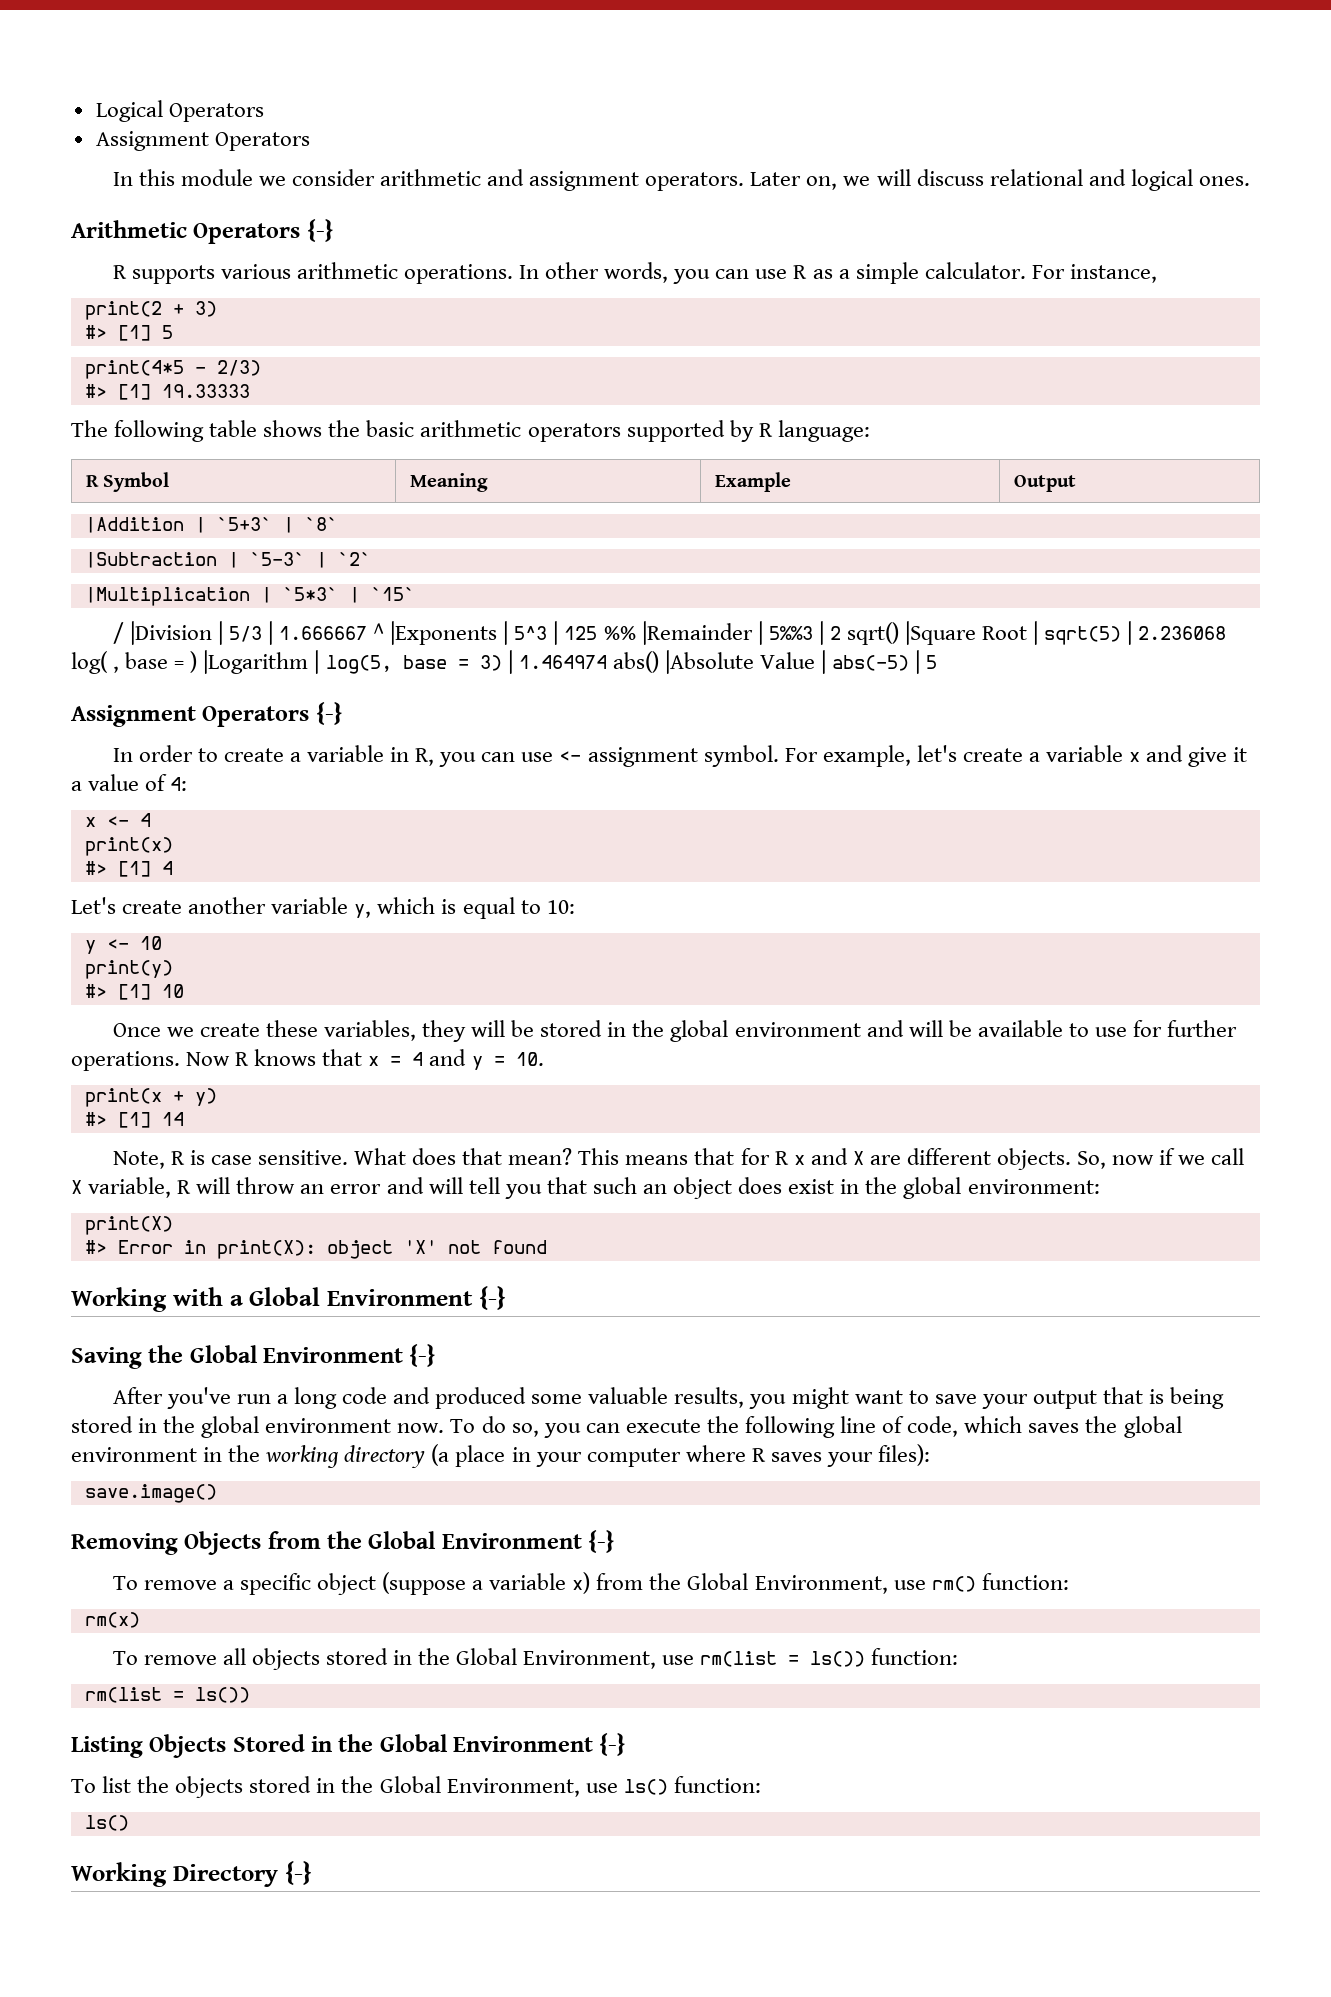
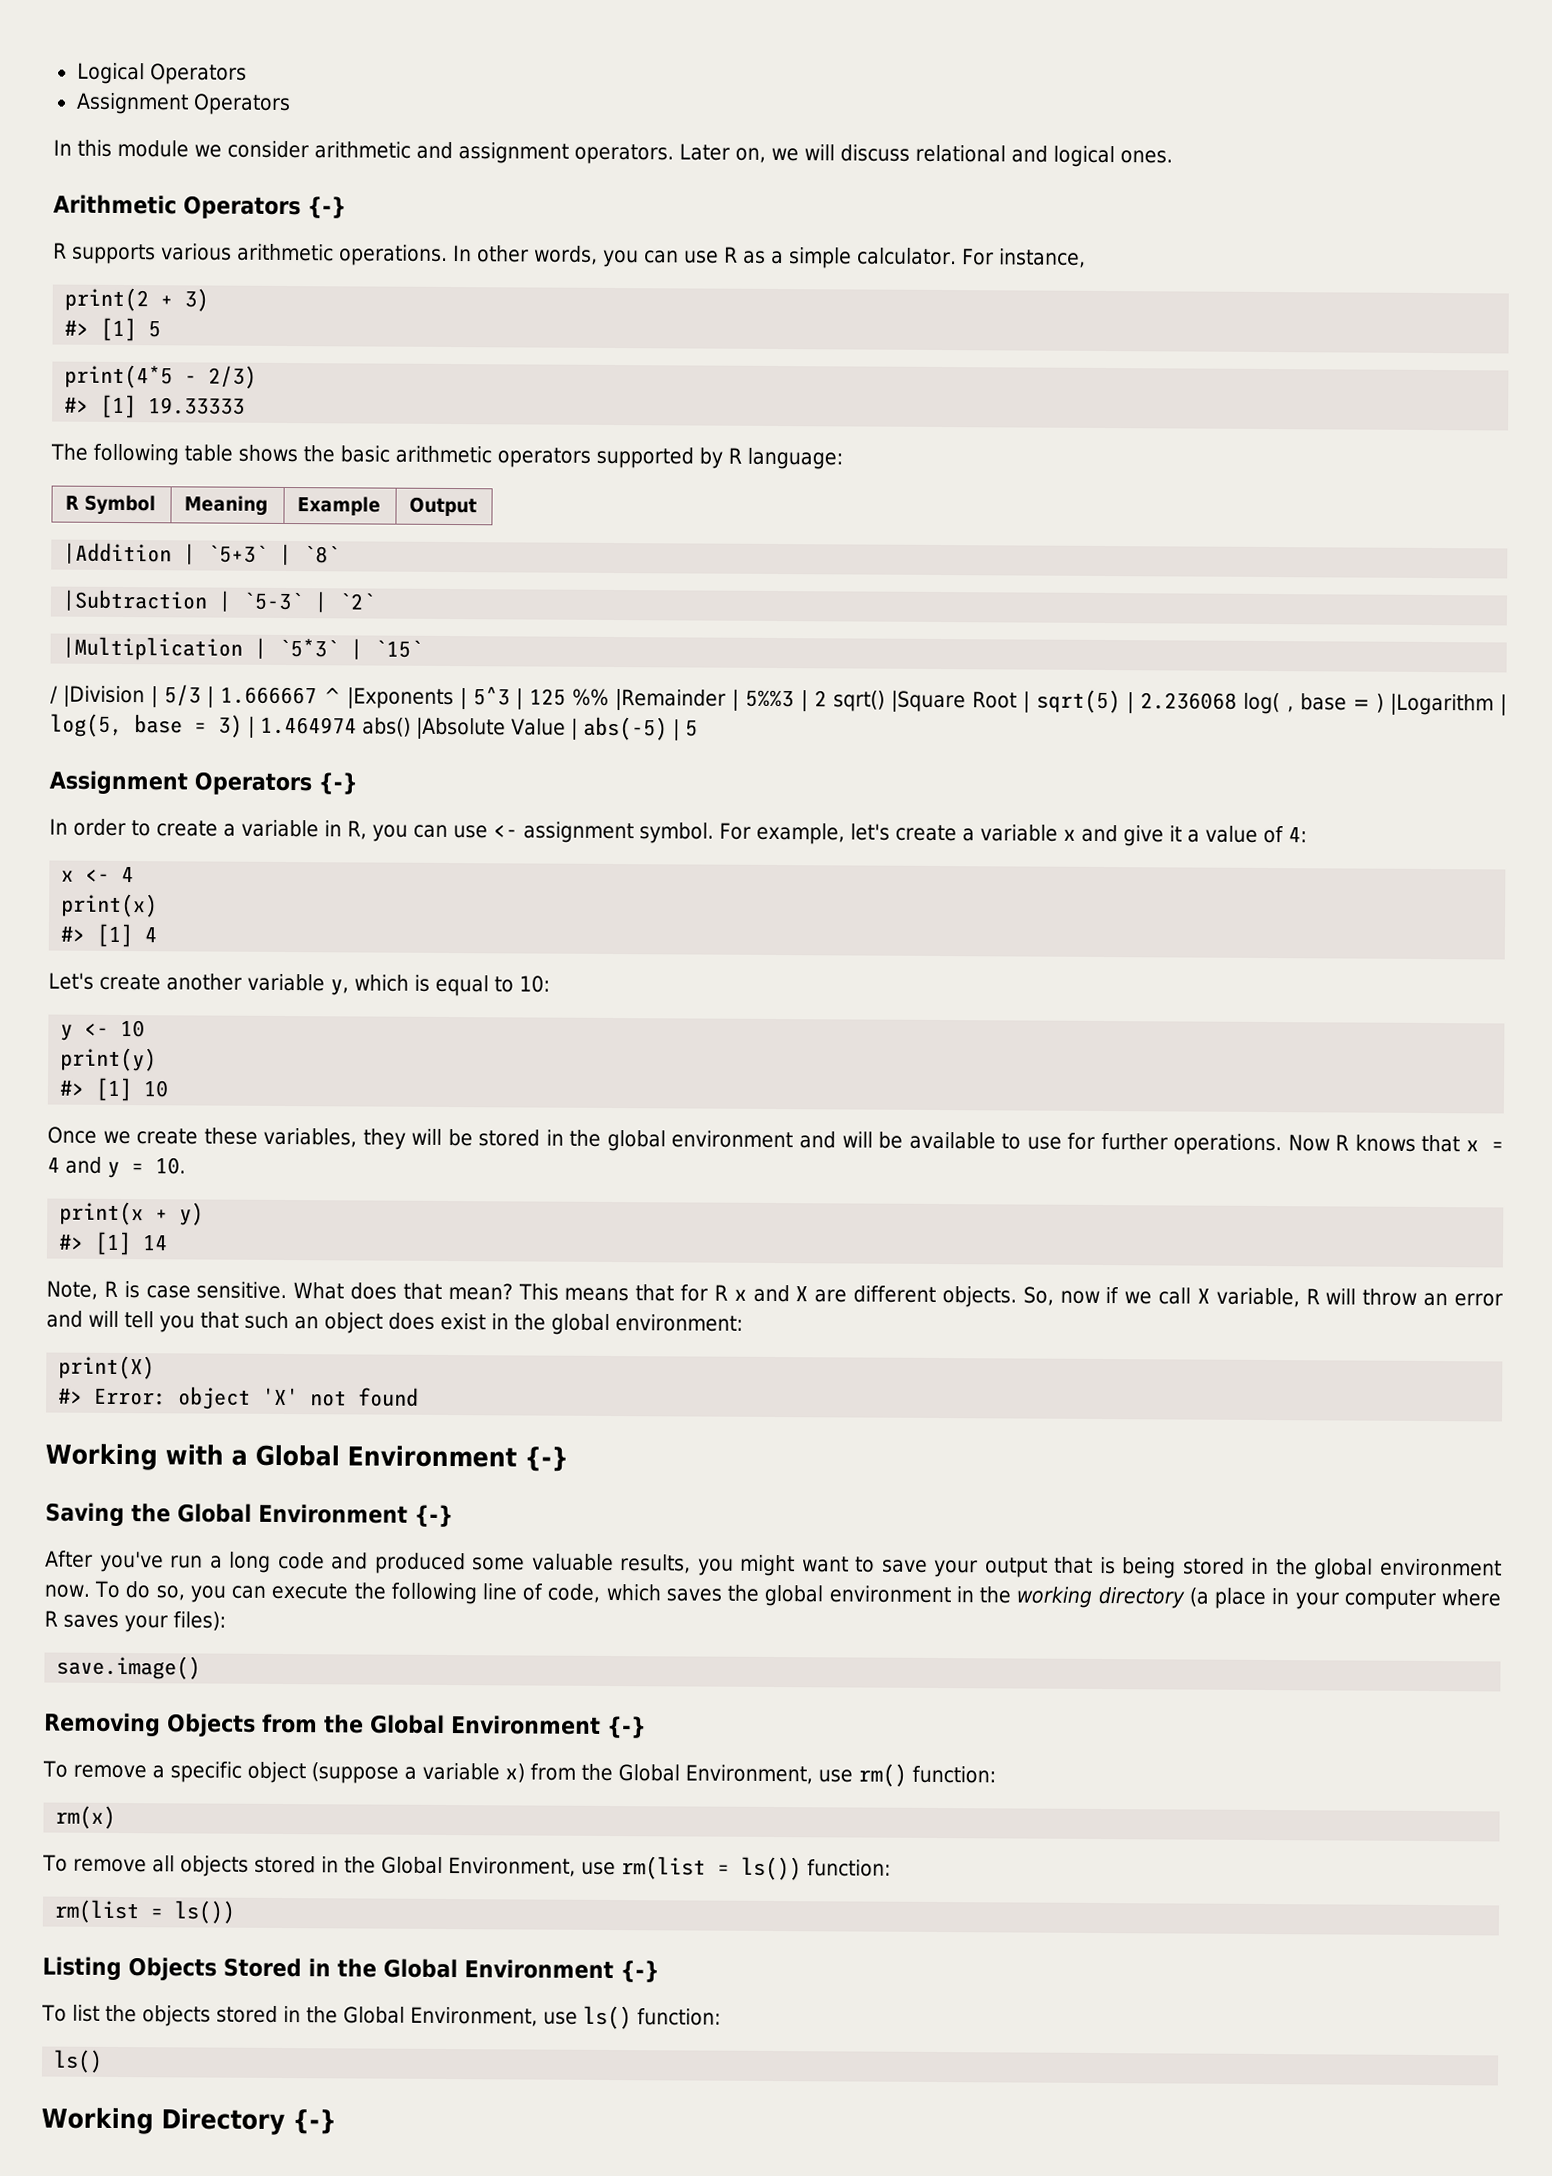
- #> Error in print(X): object 'X' not found
+ #> Error: object 'X' not found

